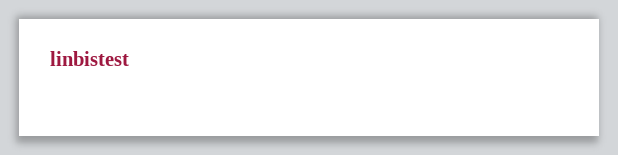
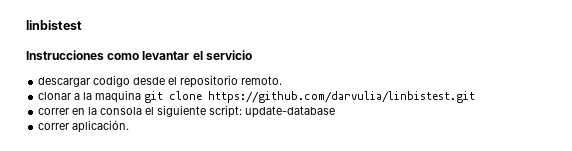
+ Instrucciones como levantar el servicio
+ descargar codigo desde el repositorio remoto.
+ clonar a la maquina git clone https://github.com/darvulia/linbistest.git
+ correr en la consola el siguiente script: update-database
+ correr aplicación.

